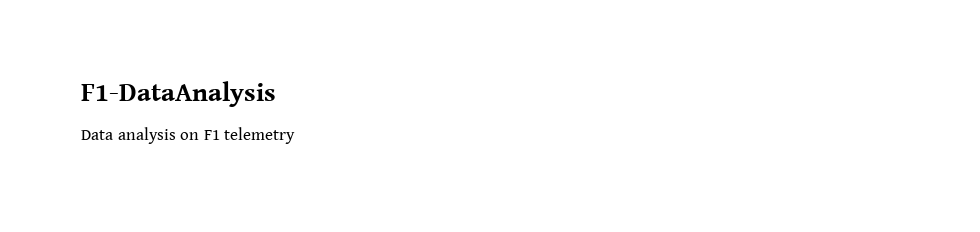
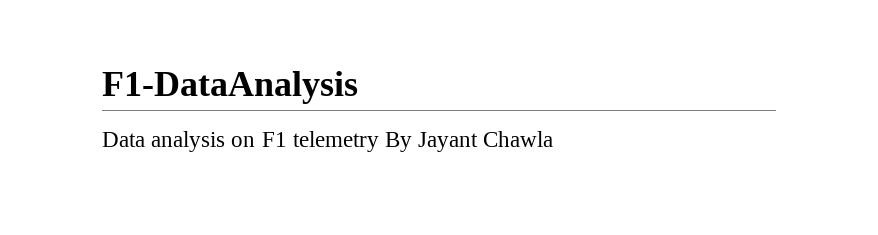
- Data analysis on F1 telemetry
+ Data analysis on F1 telemetry By Jayant Chawla

